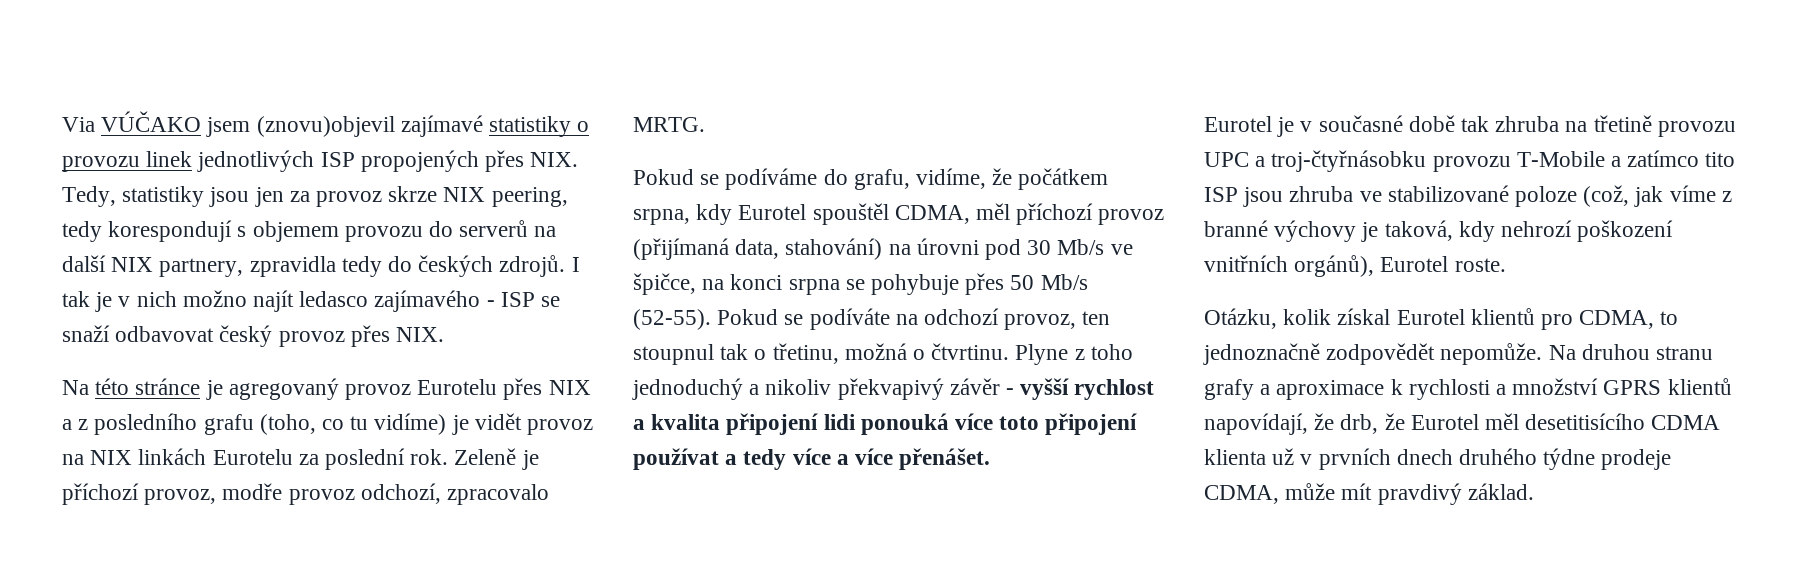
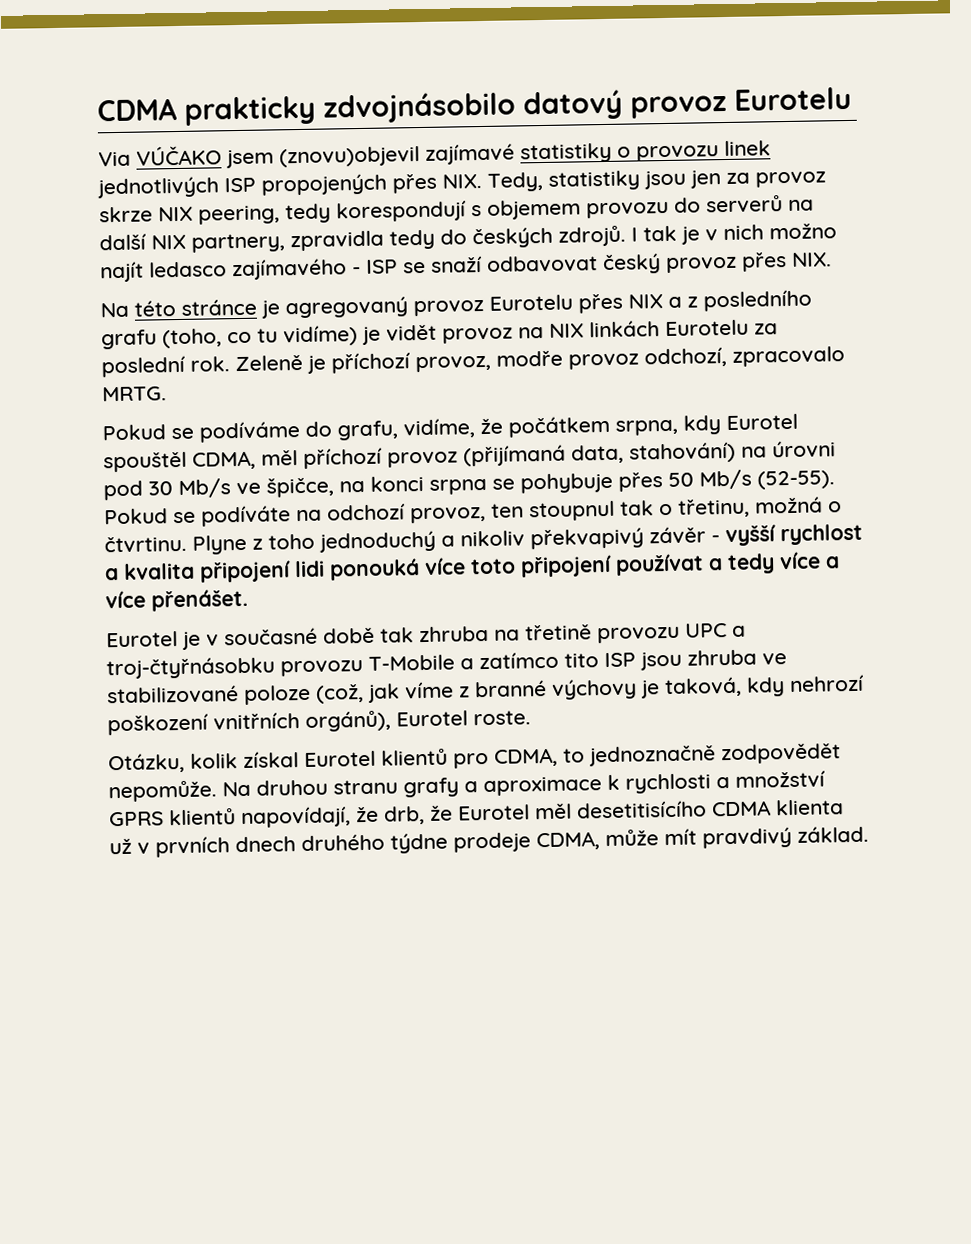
+ CDMA prakticky zdvojnásobilo datový provoz Eurotelu

